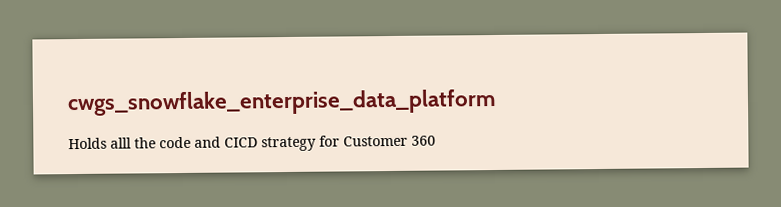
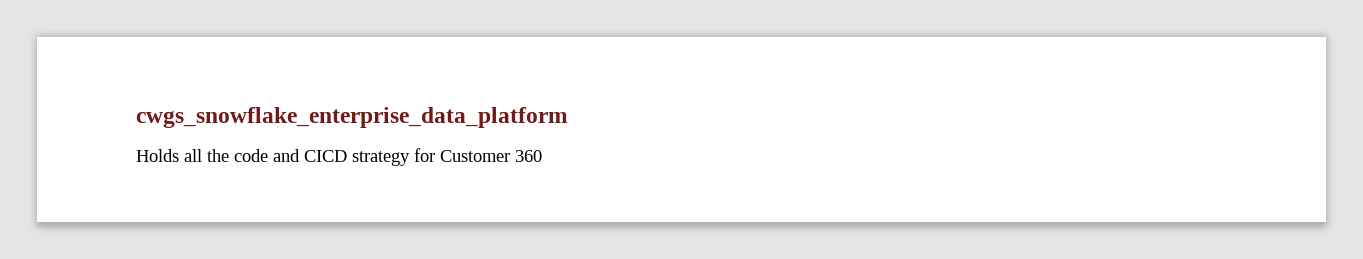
- Holds alll the code and CICD strategy for Customer 360
+ Holds all the code and CICD strategy for Customer 360

